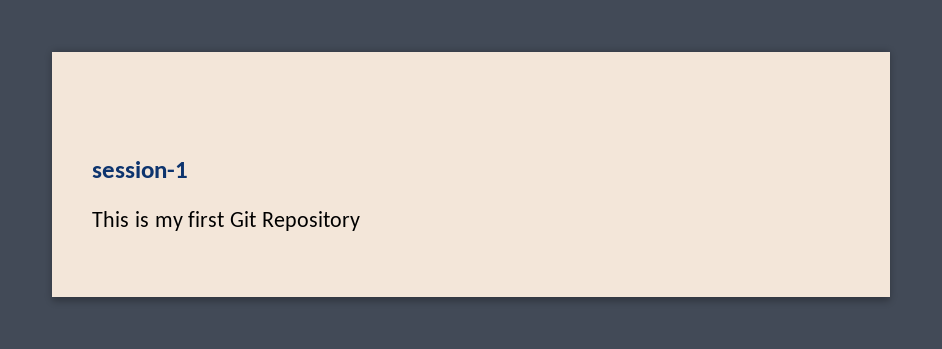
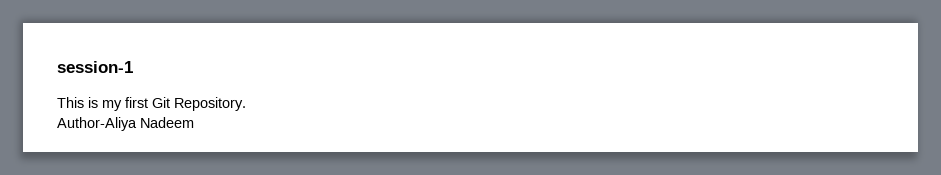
- This is my first Git Repository
+ This is my first Git Repository.
+ Author-Aliya Nadeem

